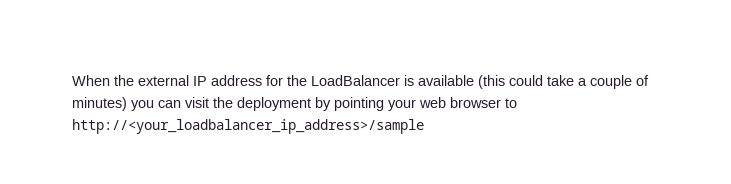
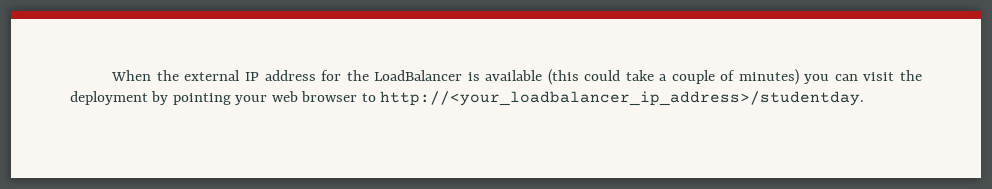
- When the external IP address for the LoadBalancer is available (this could take a couple of minutes) you can visit the deployment by pointing your web browser to http://<your_loadbalancer_ip_address>/sample
+ When the external IP address for the LoadBalancer is available (this could take a couple of minutes) you can visit the deployment by pointing your web browser to http://<your_loadbalancer_ip_address>/studentday.

